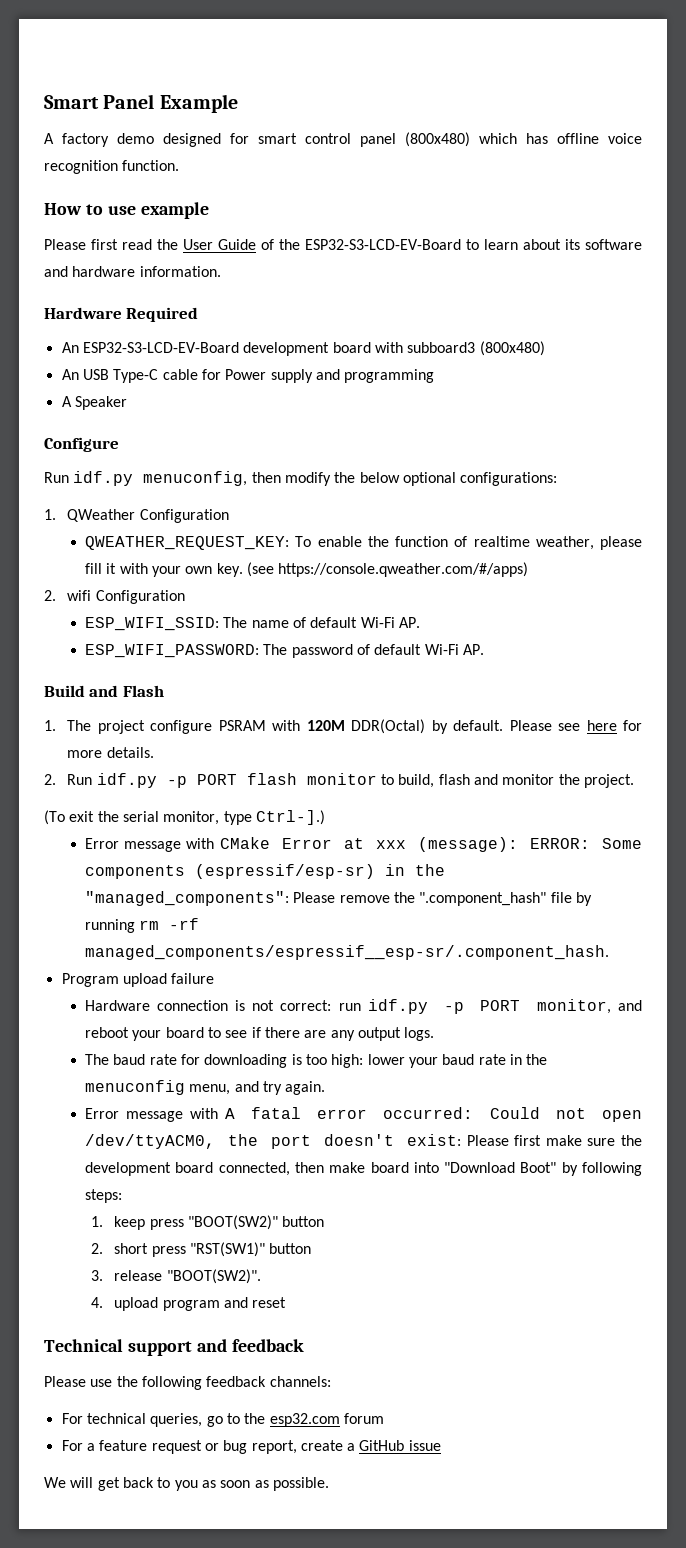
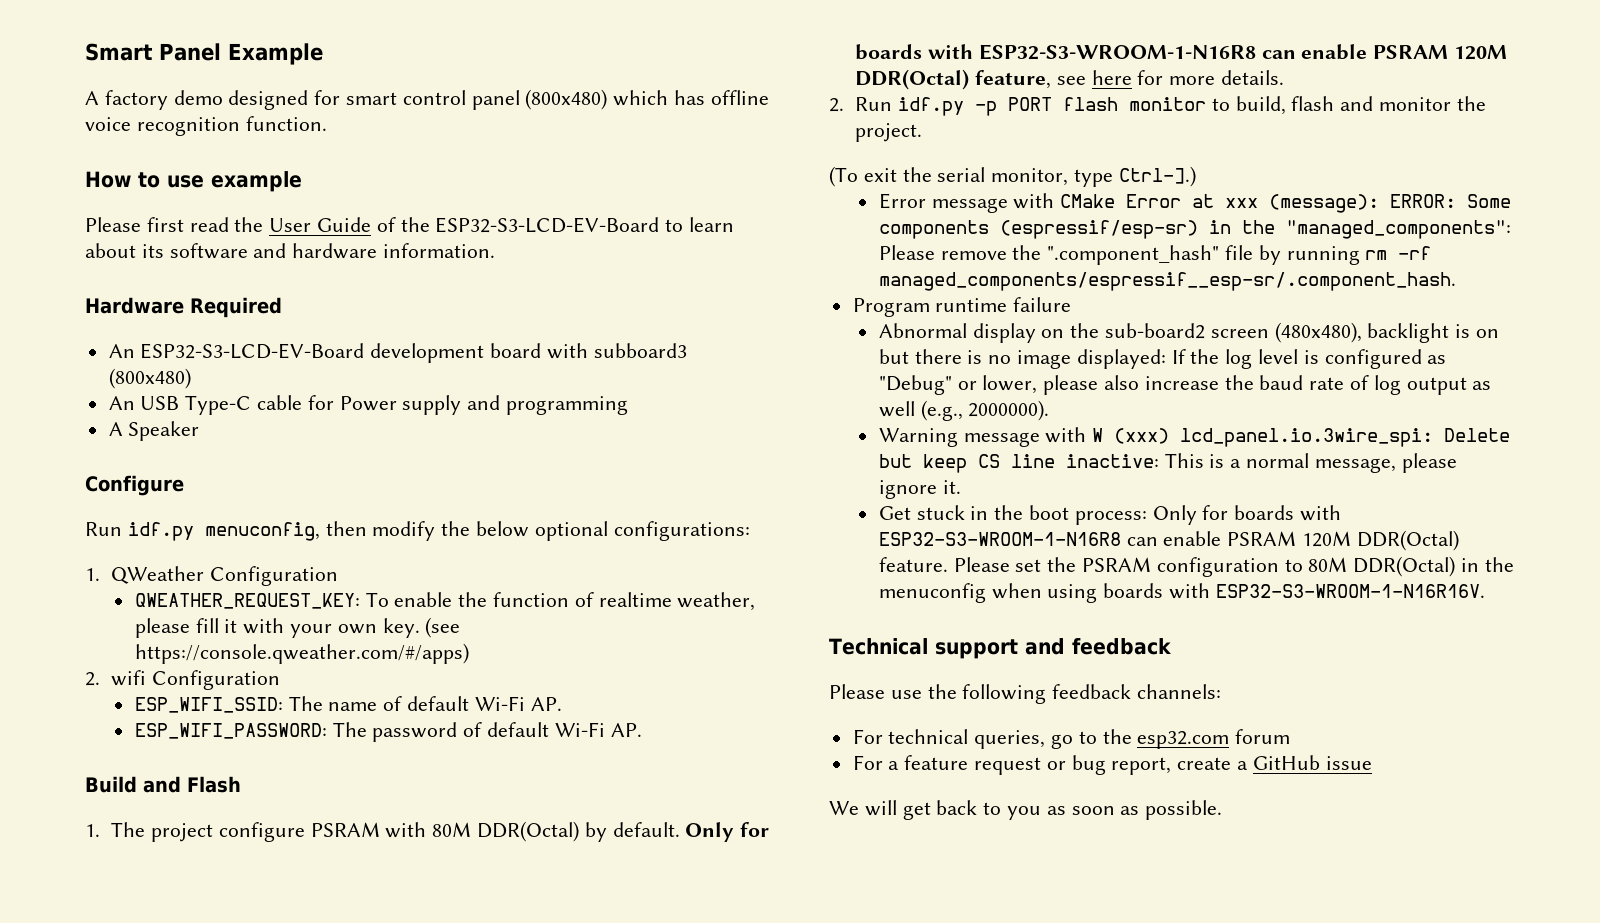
- 1. The project configure PSRAM with 120M DDR(Octal) by default.
+ 1. The project configure PSRAM with 80M DDR(Octal) by default.
- Please see here for more details.
+ Only for boards with ESP32-S3-WROOM-1-N16R8 can enable PSRAM 120M DDR(Octal) feature, see here for more details.
- Program upload failure
+ Program runtime failure
- Hardware connection is not correct: run idf.py -p PORT monitor, and reboot your board to see if there are any output logs.
- The baud rate for downloading is too high: lower your baud rate in the menuconfig menu, and try again.
- Error message with A fatal error occurred: Could not open /dev/ttyACM0, the port doesn't exist: Please first make sure the development board connected, then make board into "Download Boot" by following steps:
- 1. keep press "BOOT(SW2)" button
- 2. short press "RST(SW1)" button
- 3. release "BOOT(SW2)".
- 4. upload program and reset
+ Abnormal display on the sub-board2 screen (480x480), backlight is on but there is no image displayed: If the log level is configured as "Debug" or lower, please also increase the baud rate of log output as well (e.g., 2000000).
+ Warning message with W (xxx) lcd_panel.io.3wire_spi: Delete but keep CS line inactive: This is a normal message, please ignore it.
+ Get stuck in the boot process: Only for boards with ESP32-S3-WROOM-1-N16R8 can enable PSRAM 120M DDR(Octal) feature. Please set the PSRAM configuration to 80M DDR(Octal) in the menuconfig when using boards with ESP32-S3-WROOM-1-N16R16V.

